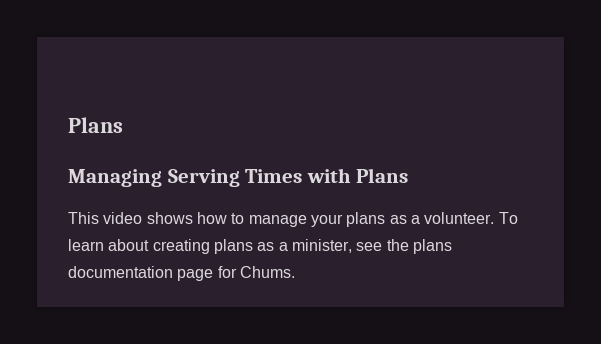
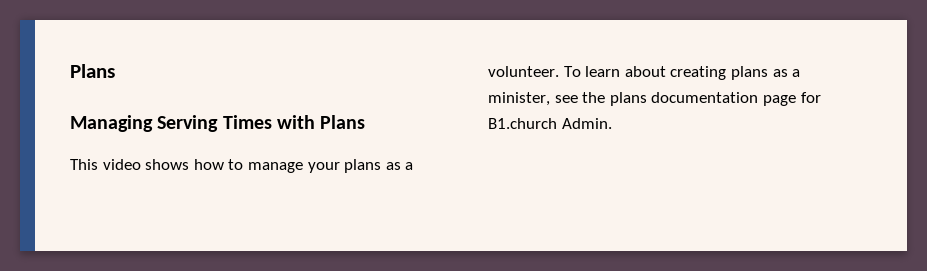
- To learn about creating plans as a minister, see the plans documentation page for Chums.
+ To learn about creating plans as a minister, see the plans documentation page for B1.church Admin.

